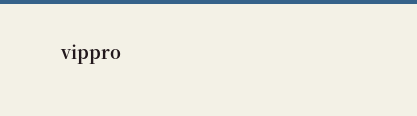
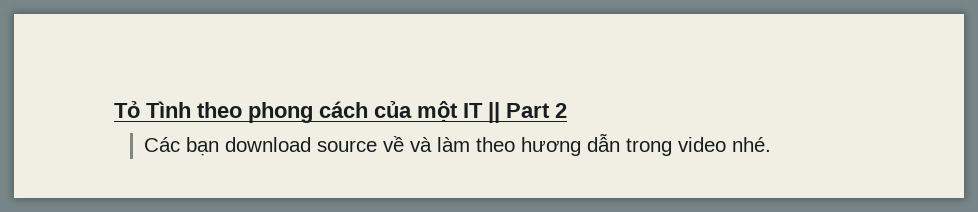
- vippro
+ Tỏ Tình theo phong cách của một IT || Part 2
+ Các bạn download source về và làm theo hương dẫn trong video nhé.

